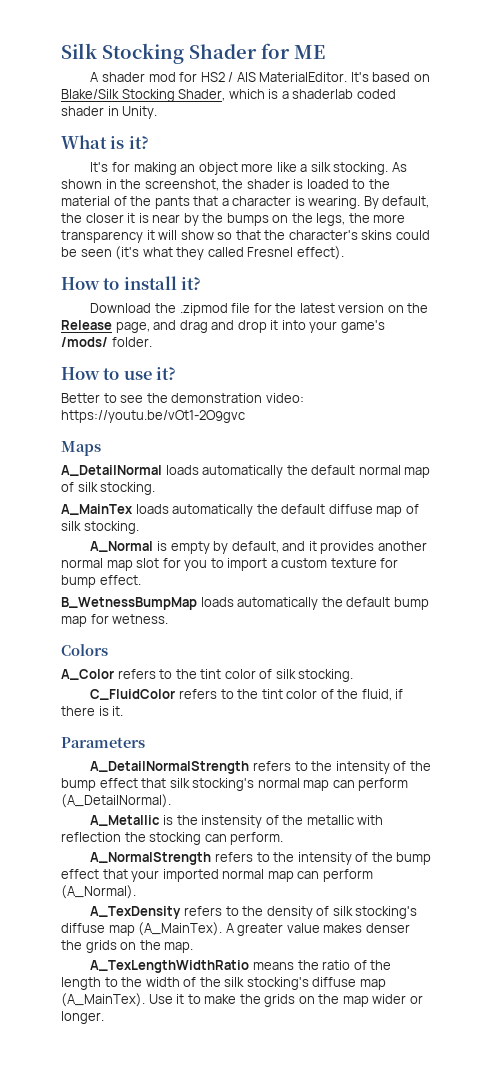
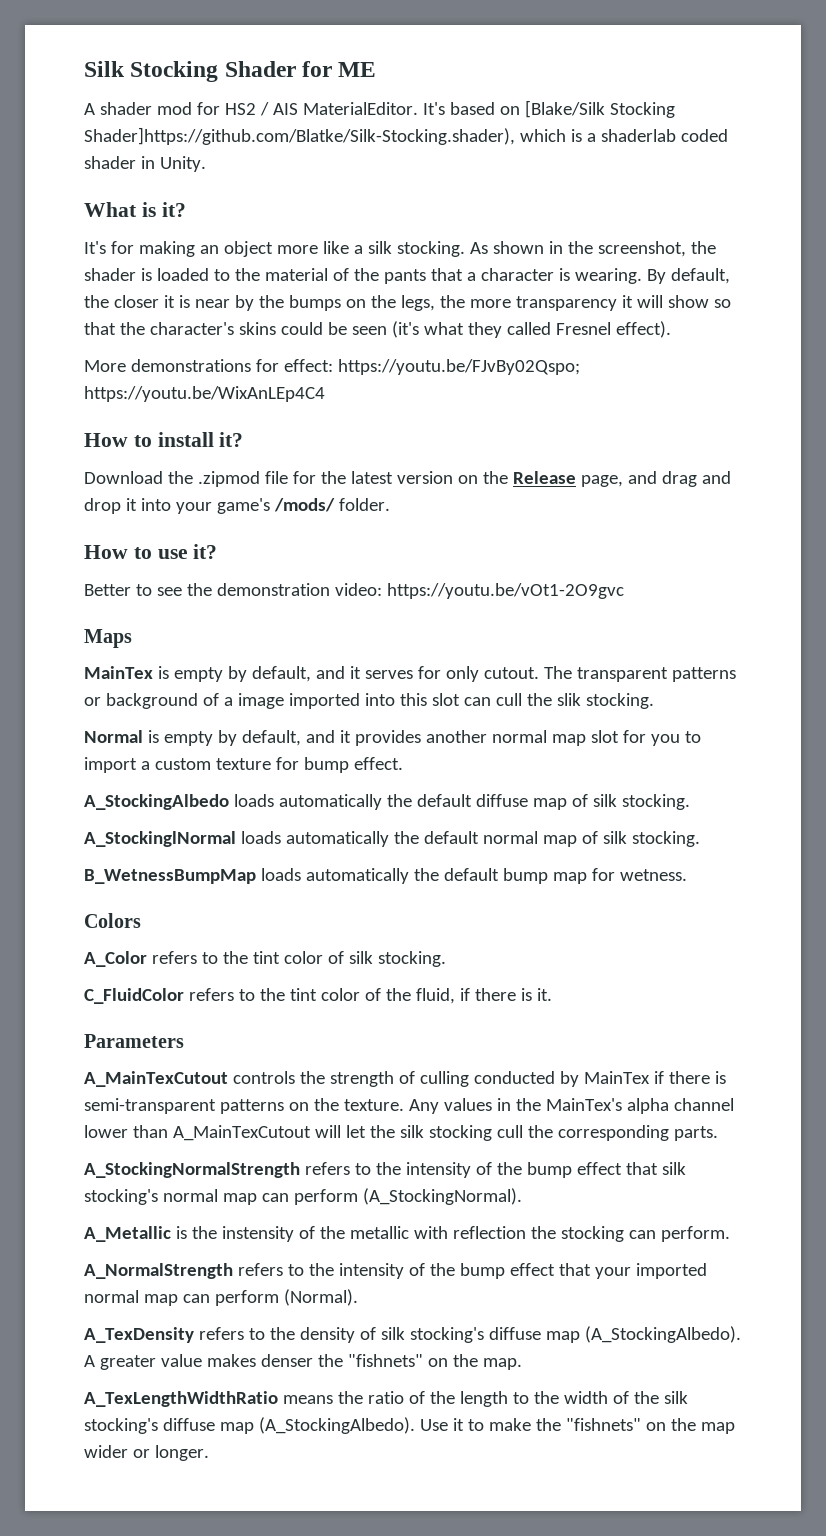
- It's based on Blake/Silk Stocking Shader, which is a shaderlab coded shader in Unity.
+ It's based on [Blake/Silk Stocking Shader]https://github.com/Blatke/Silk-Stocking.shader), which is a shaderlab coded shader in Unity.
+ More demonstrations for effect: https://youtu.be/FJvBy02Qspo; https://youtu.be/WixAnLEp4C4
- A_DetailNormal loads automatically the default normal map of silk stocking.
- A_MainTex loads automatically the default diffuse map of silk stocking.
- A_Normal is empty by default, and it provides another normal map slot for you to import a custom texture for bump effect.
+ MainTex is empty by default, and it serves for only cutout. The transparent patterns or background of a image imported into this slot can cull the slik stocking.
+ Normal is empty by default, and it provides another normal map slot for you to import a custom texture for bump effect.
+ A_StockingAlbedo loads automatically the default diffuse map of silk stocking.
+ A_StockinglNormal loads automatically the default normal map of silk stocking.
- A_DetailNormalStrength refers to the intensity of the bump effect that silk stocking's normal map can perform (A_DetailNormal).
+ A_MainTexCutout controls the strength of culling conducted by MainTex if there is semi-transparent patterns on the texture. Any values in the MainTex's alpha channel lower than A_MainTexCutout will let the silk stocking cull the corresponding parts.
+ A_StockingNormalStrength refers to the intensity of the bump effect that silk stocking's normal map can perform (A_StockingNormal).
- A_NormalStrength refers to the intensity of the bump effect that your imported normal map can perform (A_Normal).
+ A_NormalStrength refers to the intensity of the bump effect that your imported normal map can perform (Normal).
- A_TexDensity refers to the density of silk stocking's diffuse map (A_MainTex).
+ A_TexDensity refers to the density of silk stocking's diffuse map (A_StockingAlbedo).
- A greater value makes denser the grids on the map.
+ A greater value makes denser the "fishnets" on the map.
- A_TexLengthWidthRatio means the ratio of the length to the width of the silk stocking's diffuse map (A_MainTex).
+ A_TexLengthWidthRatio means the ratio of the length to the width of the silk stocking's diffuse map (A_StockingAlbedo).
- Use it to make the grids on the map wider or longer.
+ Use it to make the "fishnets" on the map wider or longer.

